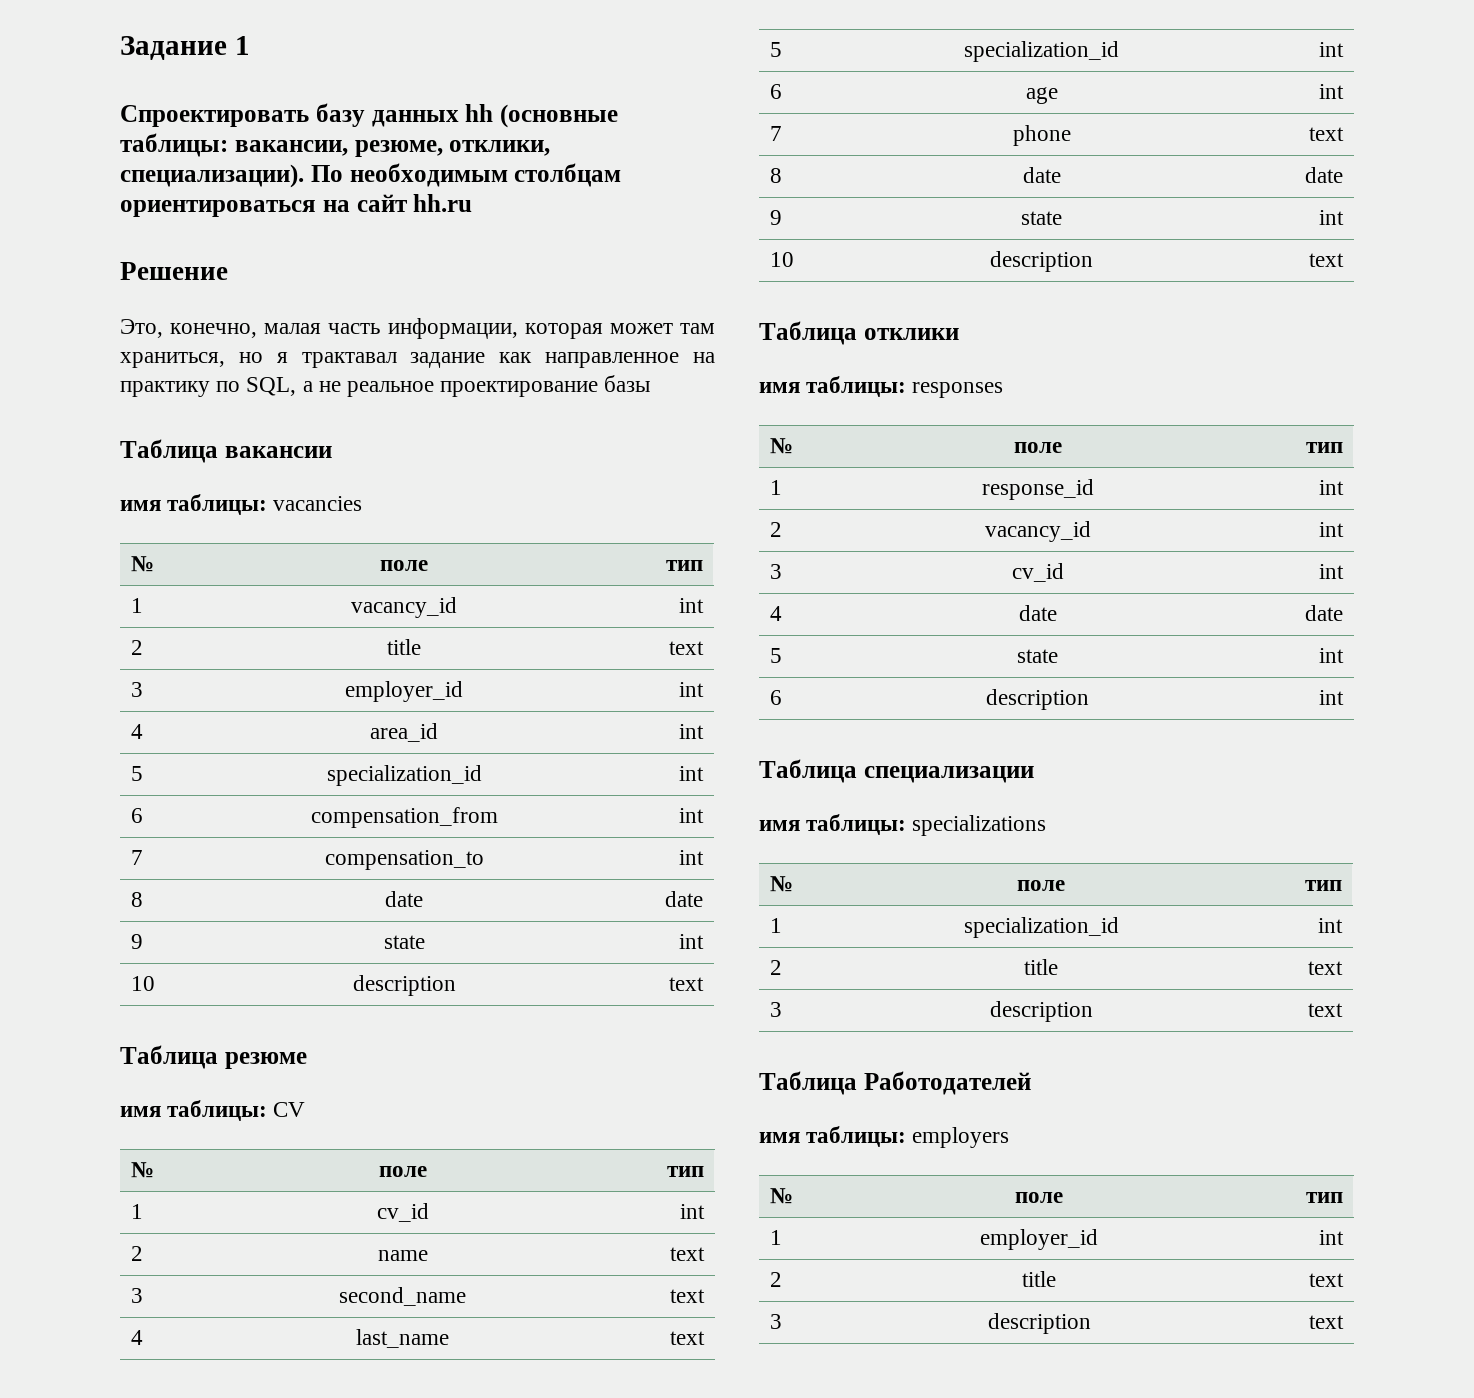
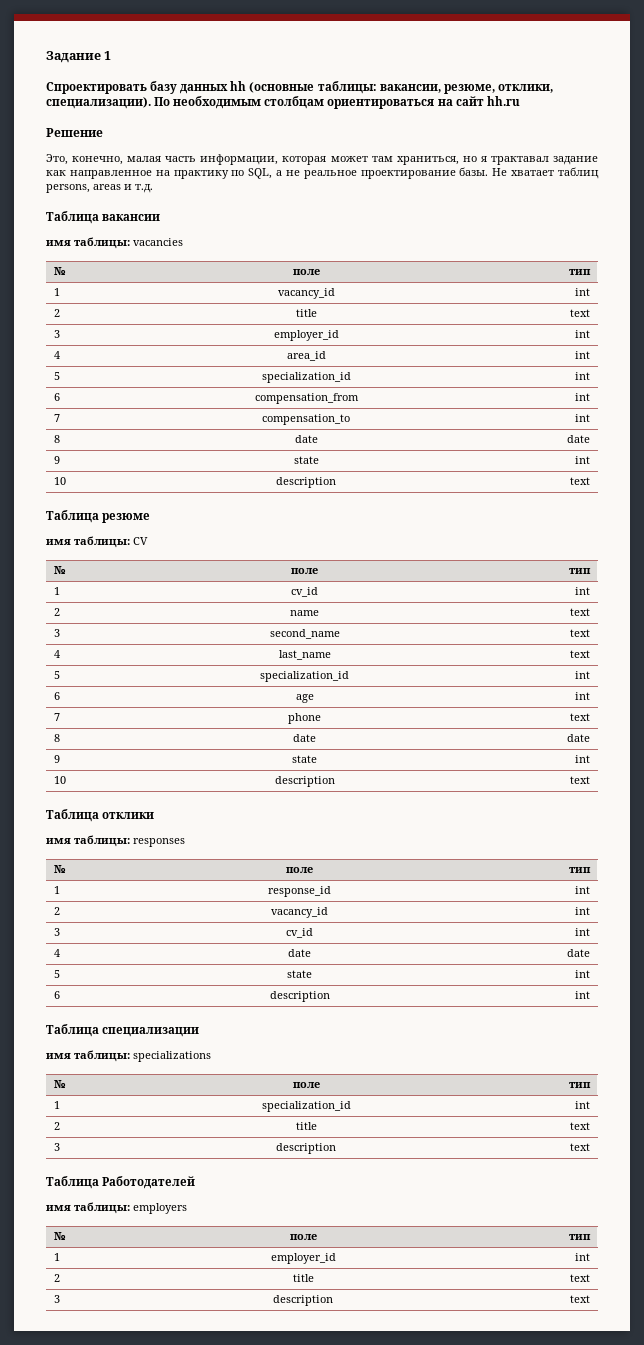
- Это, конечно, малая часть информации, которая может там храниться, но я трактавал задание как направленное на практику по SQL, а не реальное проектирование базы
+ Это, конечно, малая часть информации, которая может там храниться, но я трактавал задание как направленное на практику по SQL, а не реальное проектирование базы. Не хватает таблиц persons, areas и т.д.

